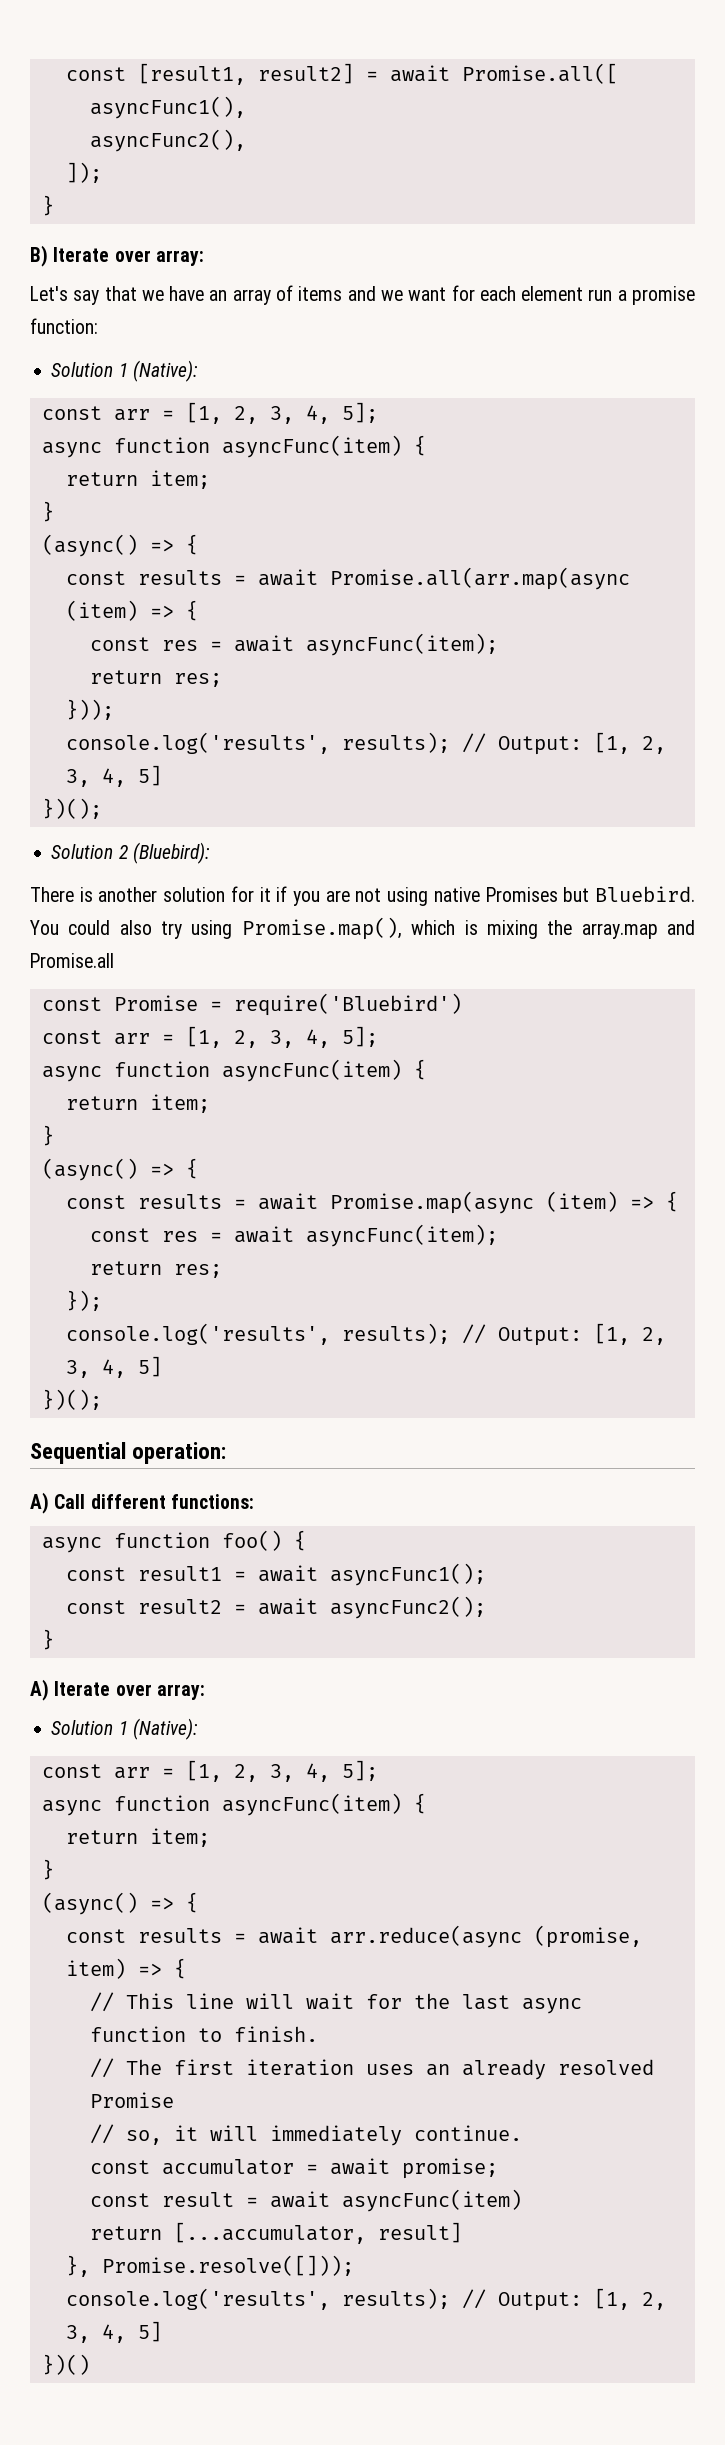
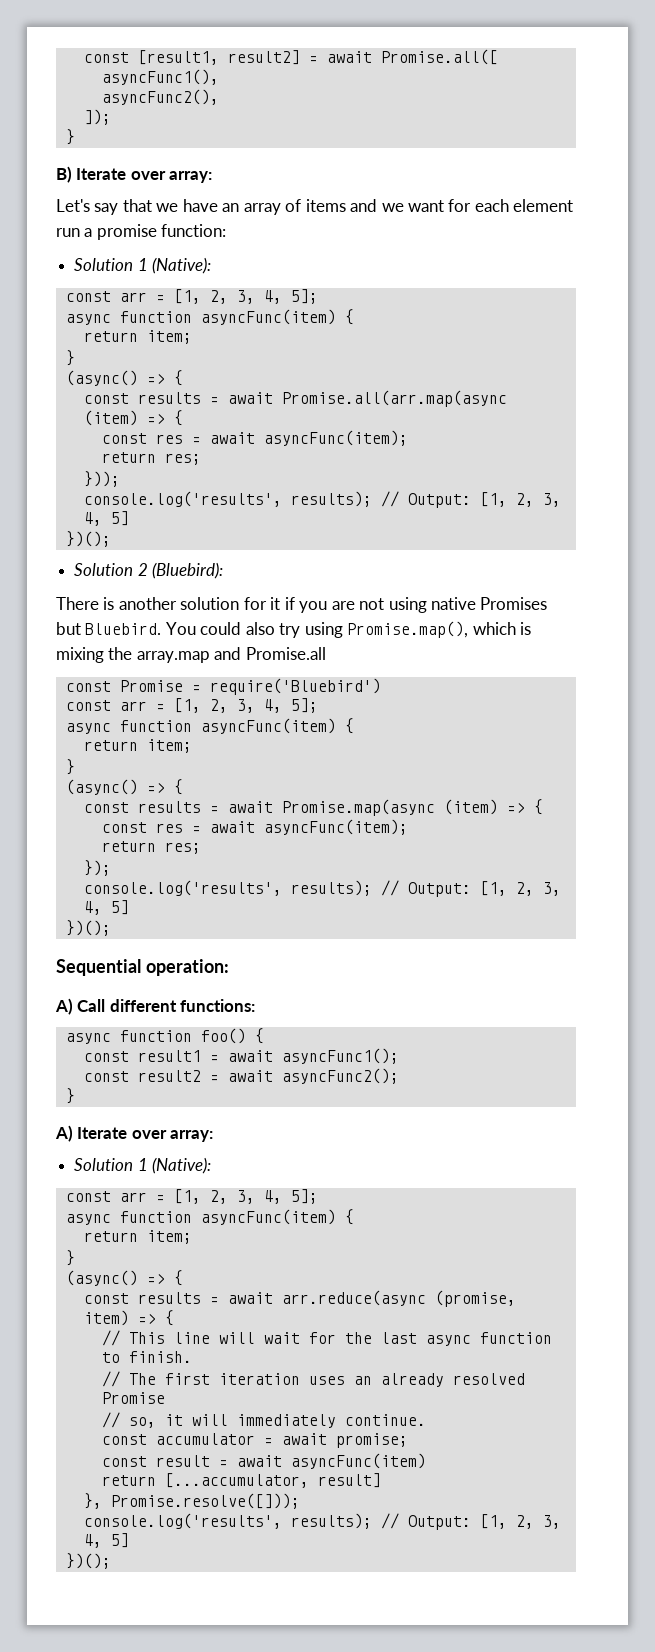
  }, Promise.resolve([]));
  console.log('results', results); // Output: [1, 2, 3, 4, 5]
- })()
+ })();

